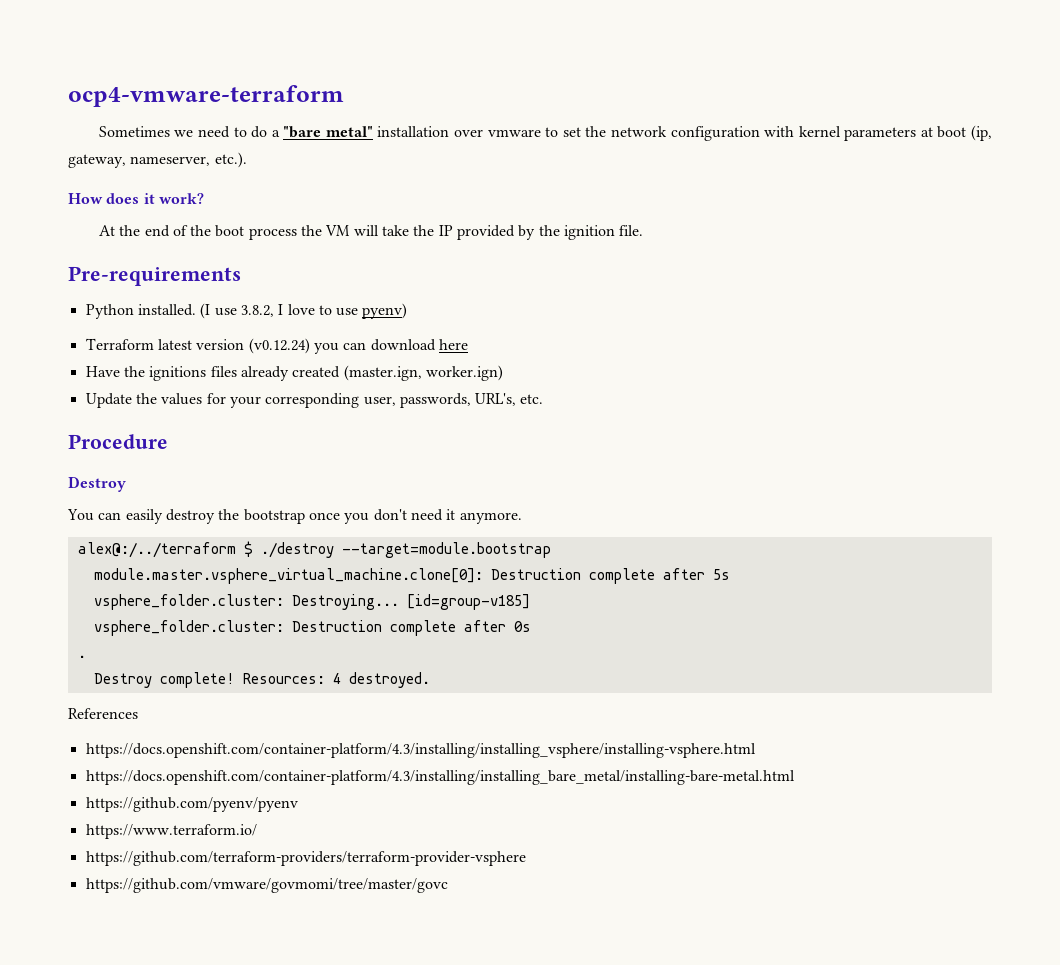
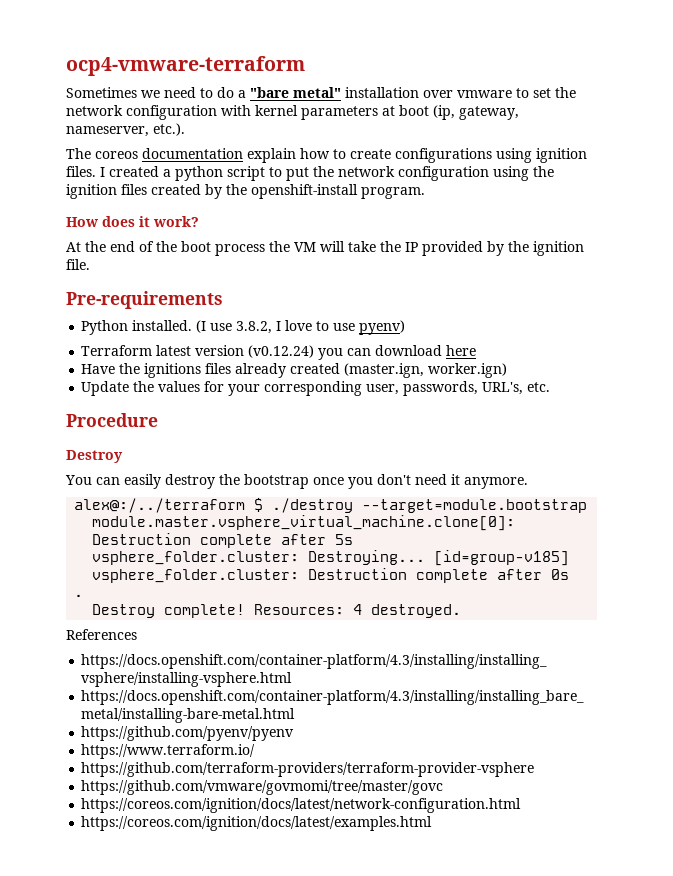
+ The coreos documentation explain how to create configurations using ignition files. I created a python script to put the network configuration using the ignition files created by the openshift-install program.
+ https://coreos.com/ignition/docs/latest/network-configuration.html
+ https://coreos.com/ignition/docs/latest/examples.html

